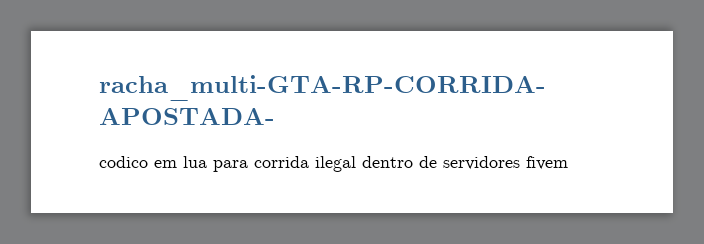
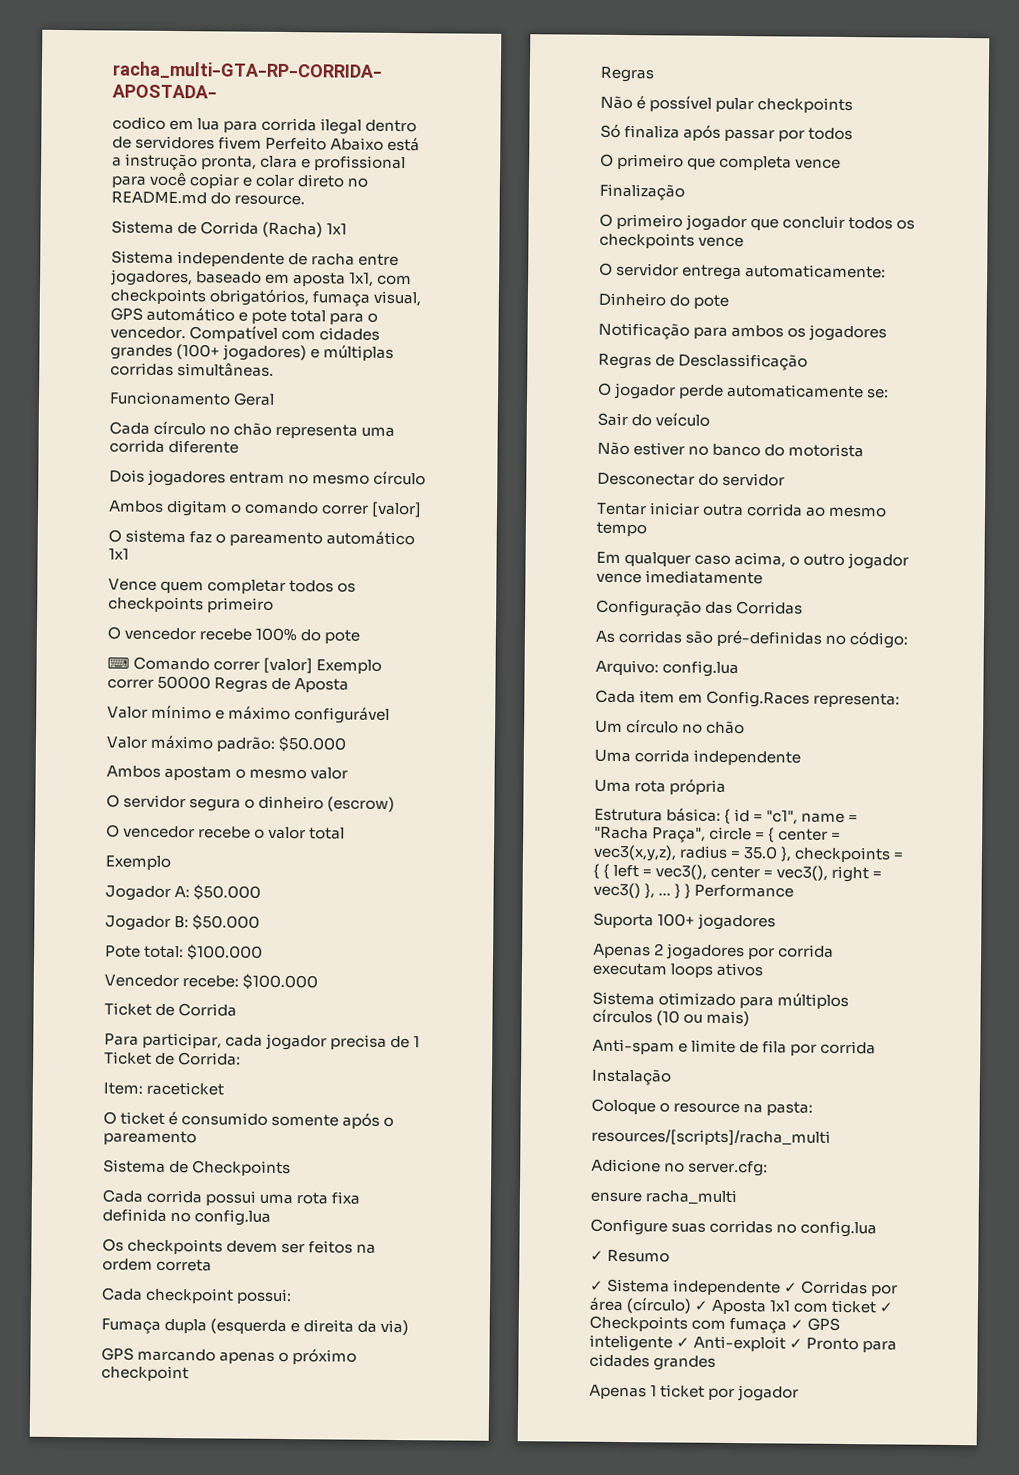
- codico em lua para corrida ilegal dentro de servidores fivem
+ codico em lua para corrida ilegal dentro de servidores fivem Perfeito Abaixo está a instrução pronta, clara e profissional para você copiar e colar direto no README.md do resource.
+ Sistema de Corrida (Racha) 1x1
+ Sistema independente de racha entre jogadores, baseado em aposta 1x1, com checkpoints obrigatórios, fumaça visual, GPS automático e pote total para o vencedor. Compatível com cidades grandes (100+ jogadores) e múltiplas corridas simultâneas.
+ Funcionamento Geral
+ Cada círculo no chão representa uma corrida diferente
+ Dois jogadores entram no mesmo círculo
+ Ambos digitam o comando correr [valor]
+ O sistema faz o pareamento automático 1x1
+ Vence quem completar todos os checkpoints primeiro
+ O vencedor recebe 100% do pote
+ ⌨ Comando correr [valor] Exemplo correr 50000 Regras de Aposta
+ Valor mínimo e máximo configurável
+ Valor máximo padrão: $50.000
+ Ambos apostam o mesmo valor
+ O servidor segura o dinheiro (escrow)
+ O vencedor recebe o valor total
+ Exemplo
+ Jogador A: $50.000
+ Jogador B: $50.000
+ Pote total: $100.000
+ Vencedor recebe: $100.000
+ Ticket de Corrida
+ Para participar, cada jogador precisa de 1 Ticket de Corrida:
+ Item: raceticket
+ O ticket é consumido somente após o pareamento
+ Sistema de Checkpoints
+ Cada corrida possui uma rota fixa definida no config.lua
+ Os checkpoints devem ser feitos na ordem correta
+ Cada checkpoint possui:
+ Fumaça dupla (esquerda e direita da via)
+ GPS marcando apenas o próximo checkpoint
+ Regras
+ Não é possível pular checkpoints
+ Só finaliza após passar por todos
+ O primeiro que completa vence
+ Finalização
+ O primeiro jogador que concluir todos os checkpoints vence
+ O servidor entrega automaticamente:
+ Dinheiro do pote
+ Notificação para ambos os jogadores
+ Regras de Desclassificação
+ O jogador perde automaticamente se:
+ Sair do veículo
+ Não estiver no banco do motorista
+ Desconectar do servidor
+ Tentar iniciar outra corrida ao mesmo tempo
+ Em qualquer caso acima, o outro jogador vence imediatamente
+ Configuração das Corridas
+ As corridas são pré-definidas no código:
+ Arquivo: config.lua
+ Cada item em Config.Races representa:
+ Um círculo no chão
+ Uma corrida independente
+ Uma rota própria
+ Estrutura básica: { id = "c1", name = "Racha Praça", circle = { center = vec3(x,y,z), radius = 35.0 }, checkpoints = { { left = vec3(), center = vec3(), right = vec3() }, ... } } Performance
+ Suporta 100+ jogadores
+ Apenas 2 jogadores por corrida executam loops ativos
+ Sistema otimizado para múltiplos círculos (10 ou mais)
+ Anti-spam e limite de fila por corrida
+ Instalação
+ Coloque o resource na pasta:
+ resources/[scripts]/racha_multi
+ Adicione no server.cfg:
+ ensure racha_multi
+ Configure suas corridas no config.lua
+ ✓ Resumo
+ ✓ Sistema independente ✓ Corridas por área (círculo) ✓ Aposta 1x1 com ticket ✓ Checkpoints com fumaça ✓ GPS inteligente ✓ Anti-exploit ✓ Pronto para cidades grandes
+ Apenas 1 ticket por jogador

